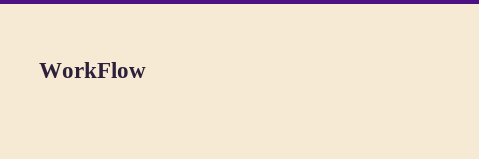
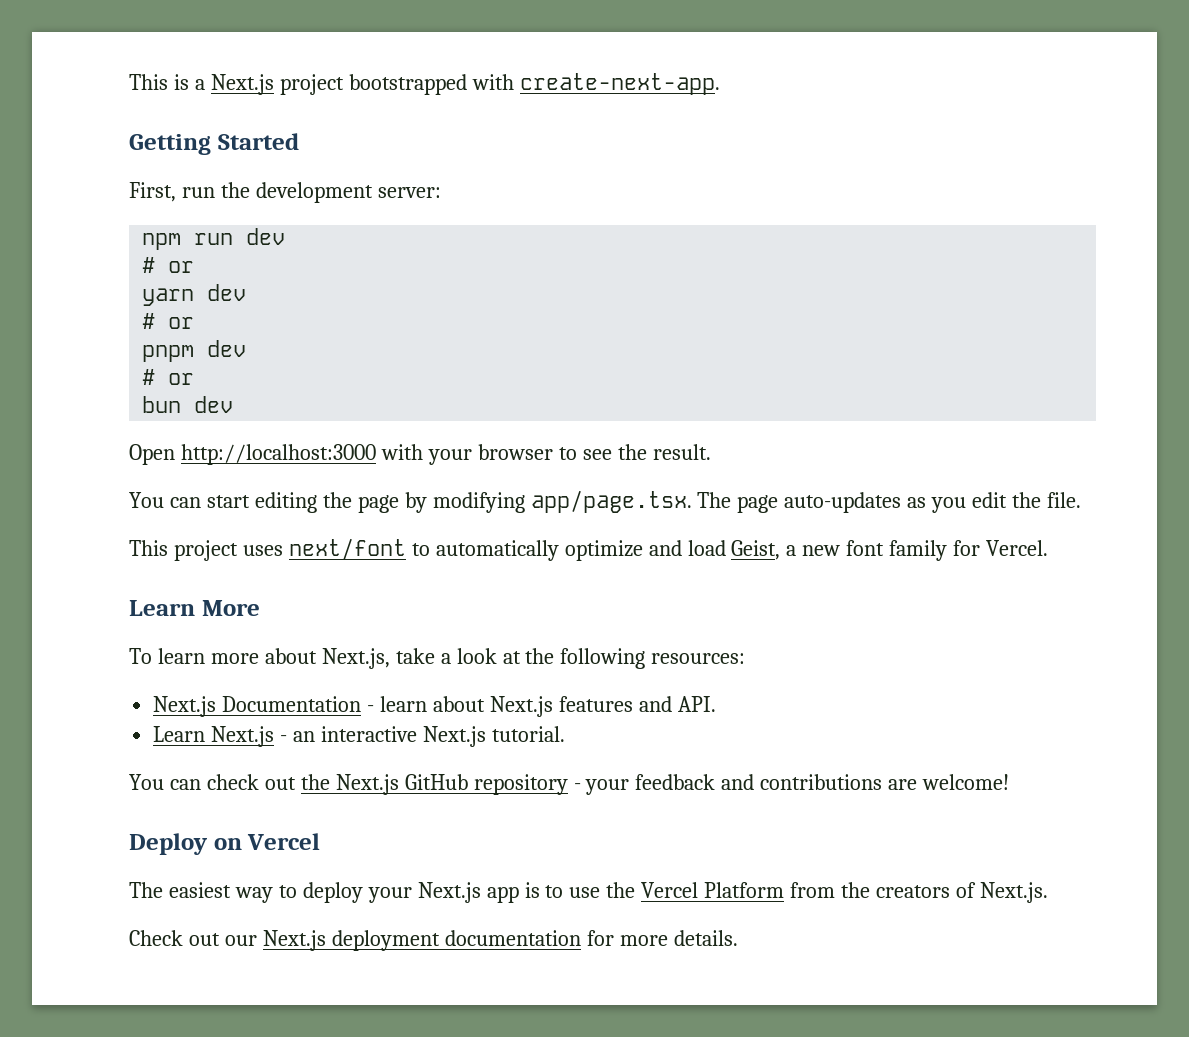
- WorkFlow
+ This is a Next.js project bootstrapped with create-next-app.
+ Getting Started
+ First, run the development server:
+ npm run dev
+ # or
+ yarn dev
+ # or
+ pnpm dev
+ # or
+ bun dev
+ Open http://localhost:3000 with your browser to see the result.
+ You can start editing the page by modifying app/page.tsx. The page auto-updates as you edit the file.
+ This project uses next/font to automatically optimize and load Geist, a new font family for Vercel.
+ Learn More
+ To learn more about Next.js, take a look at the following resources:
+ Next.js Documentation - learn about Next.js features and API.
+ Learn Next.js - an interactive Next.js tutorial.
+ You can check out the Next.js GitHub repository - your feedback and contributions are welcome!
+ Deploy on Vercel
+ The easiest way to deploy your Next.js app is to use the Vercel Platform from the creators of Next.js.
+ Check out our Next.js deployment documentation for more details.

